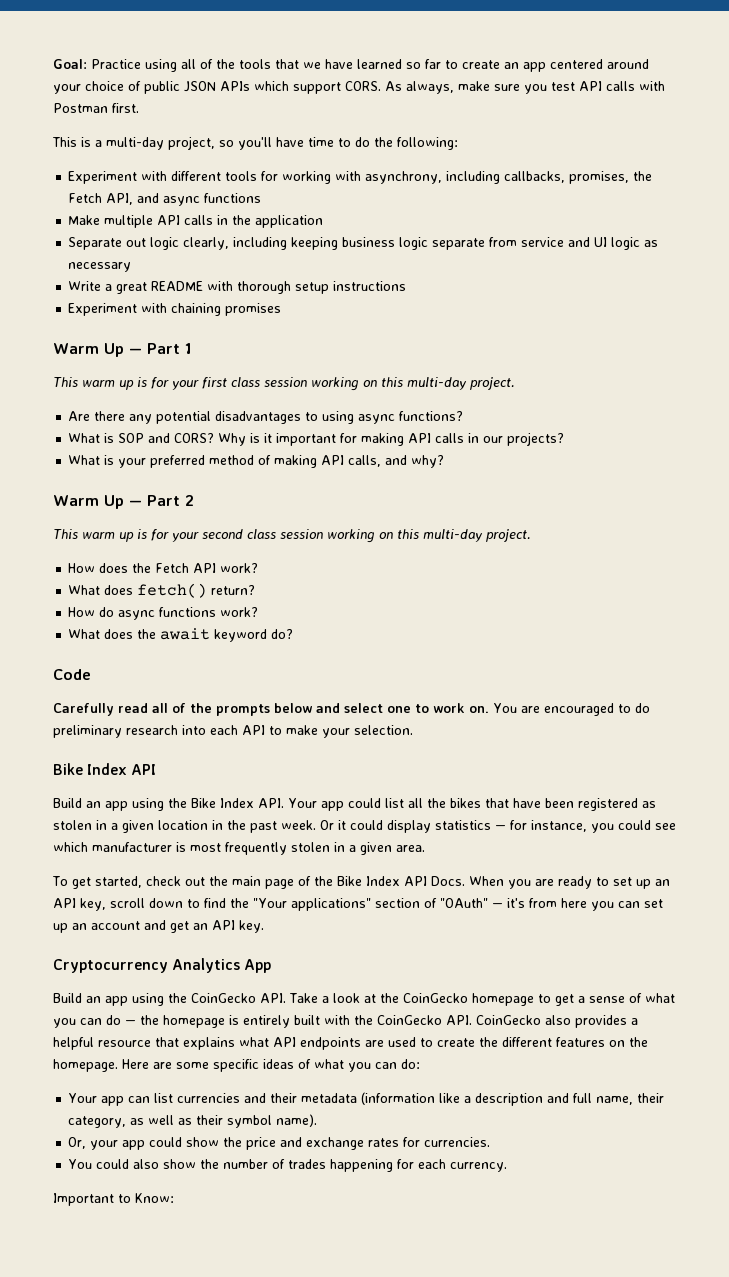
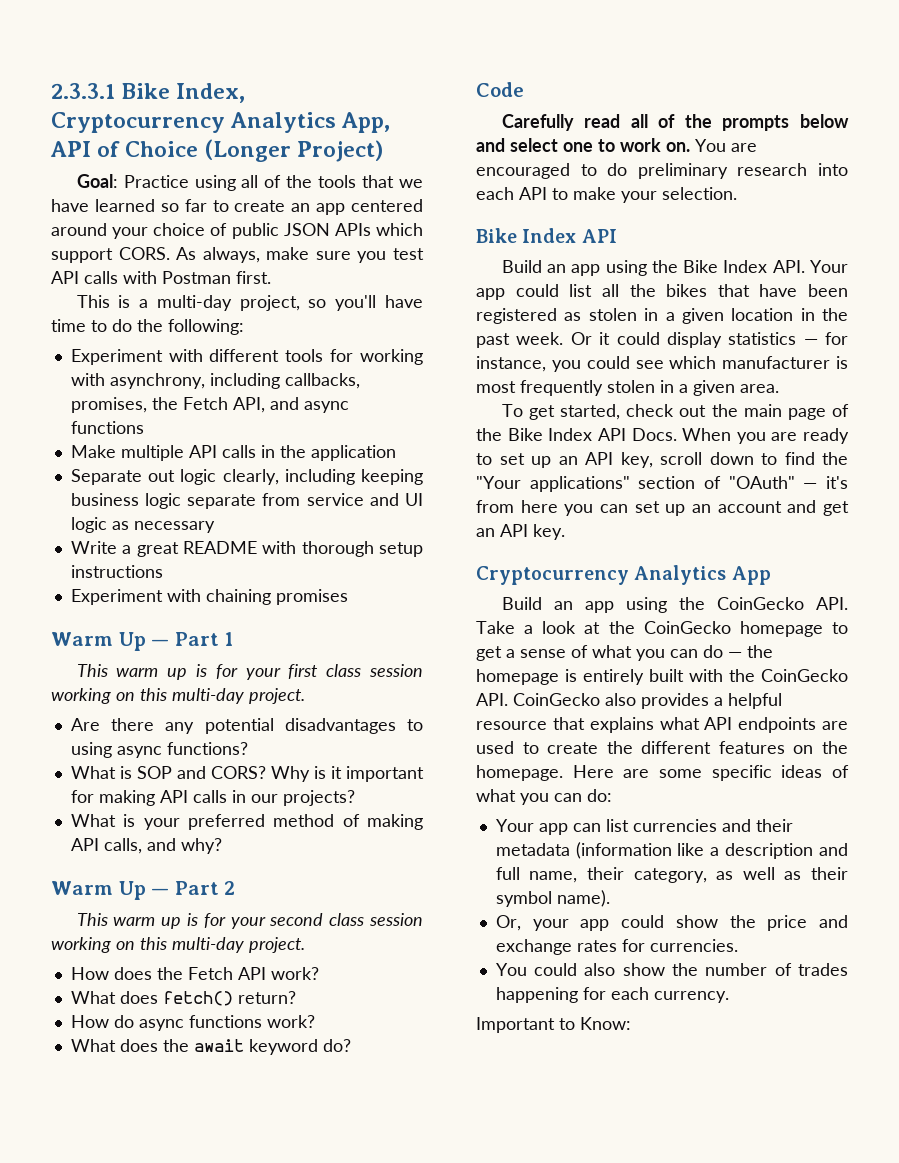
+ 2.3.3.1 Bike Index, Cryptocurrency Analytics App, API of Choice (Longer Project)

